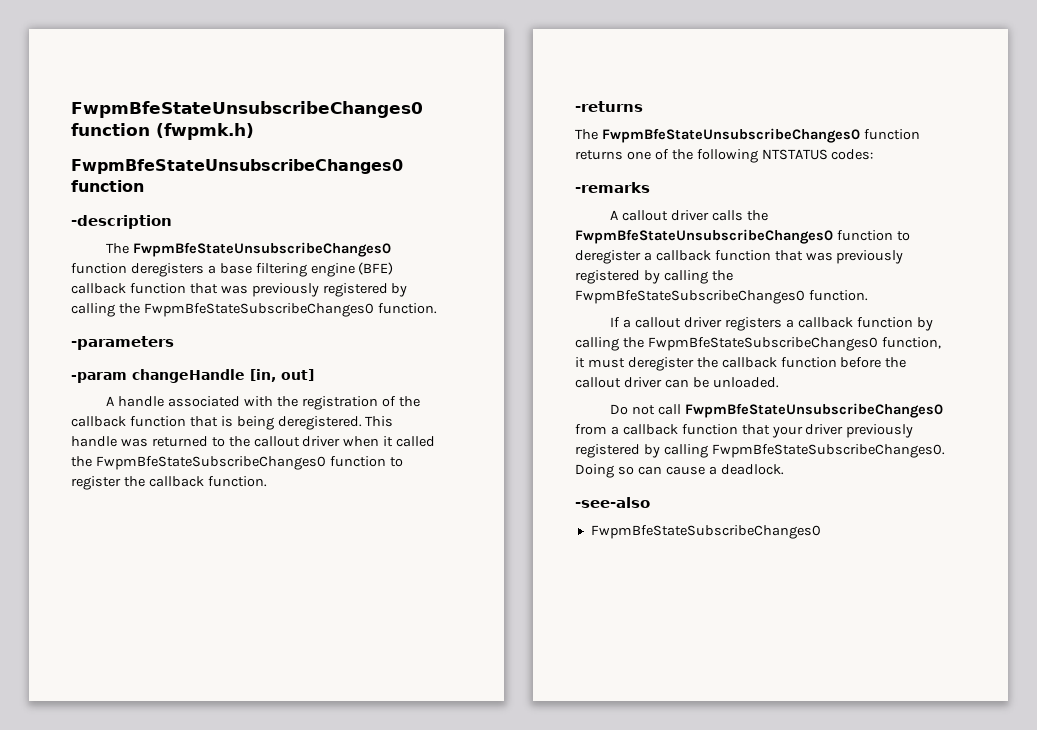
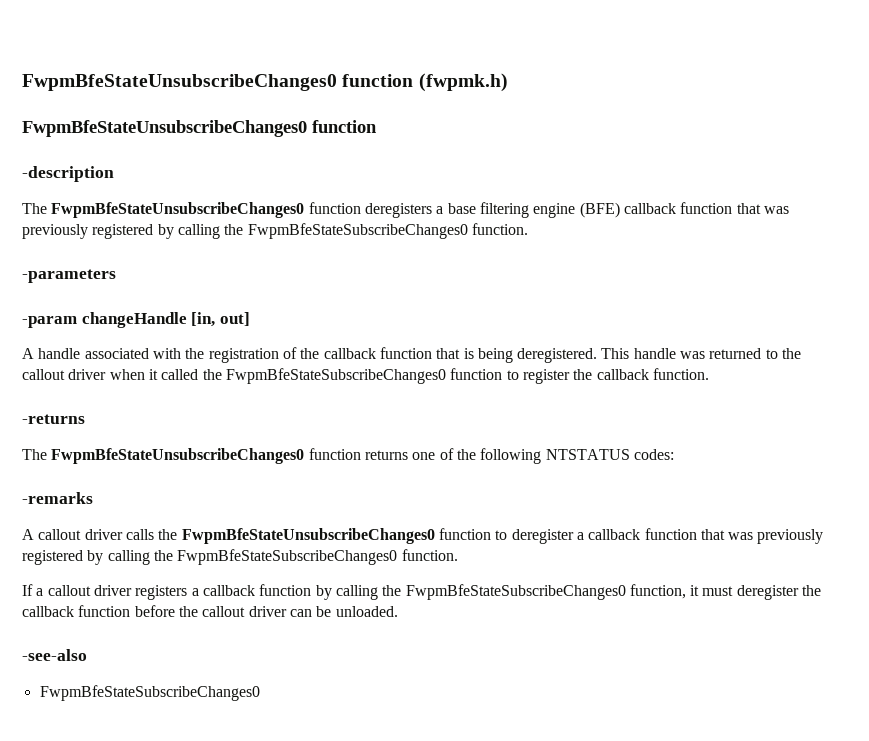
- Do not call FwpmBfeStateUnsubscribeChanges0 from a callback function that your driver previously registered by calling FwpmBfeStateSubscribeChanges0. Doing so can cause a deadlock.

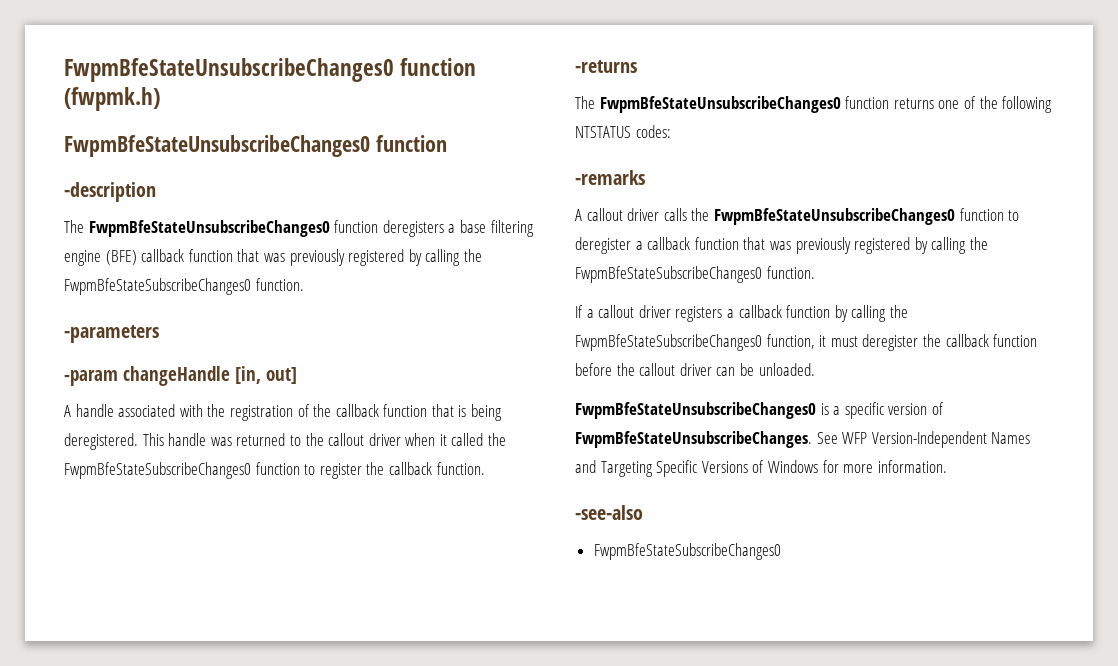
+ FwpmBfeStateUnsubscribeChanges0 is a specific version of FwpmBfeStateUnsubscribeChanges. See WFP Version-Independent Names and Targeting Specific Versions of Windows for more information.

